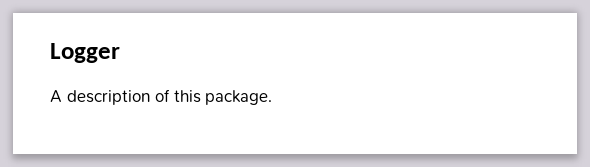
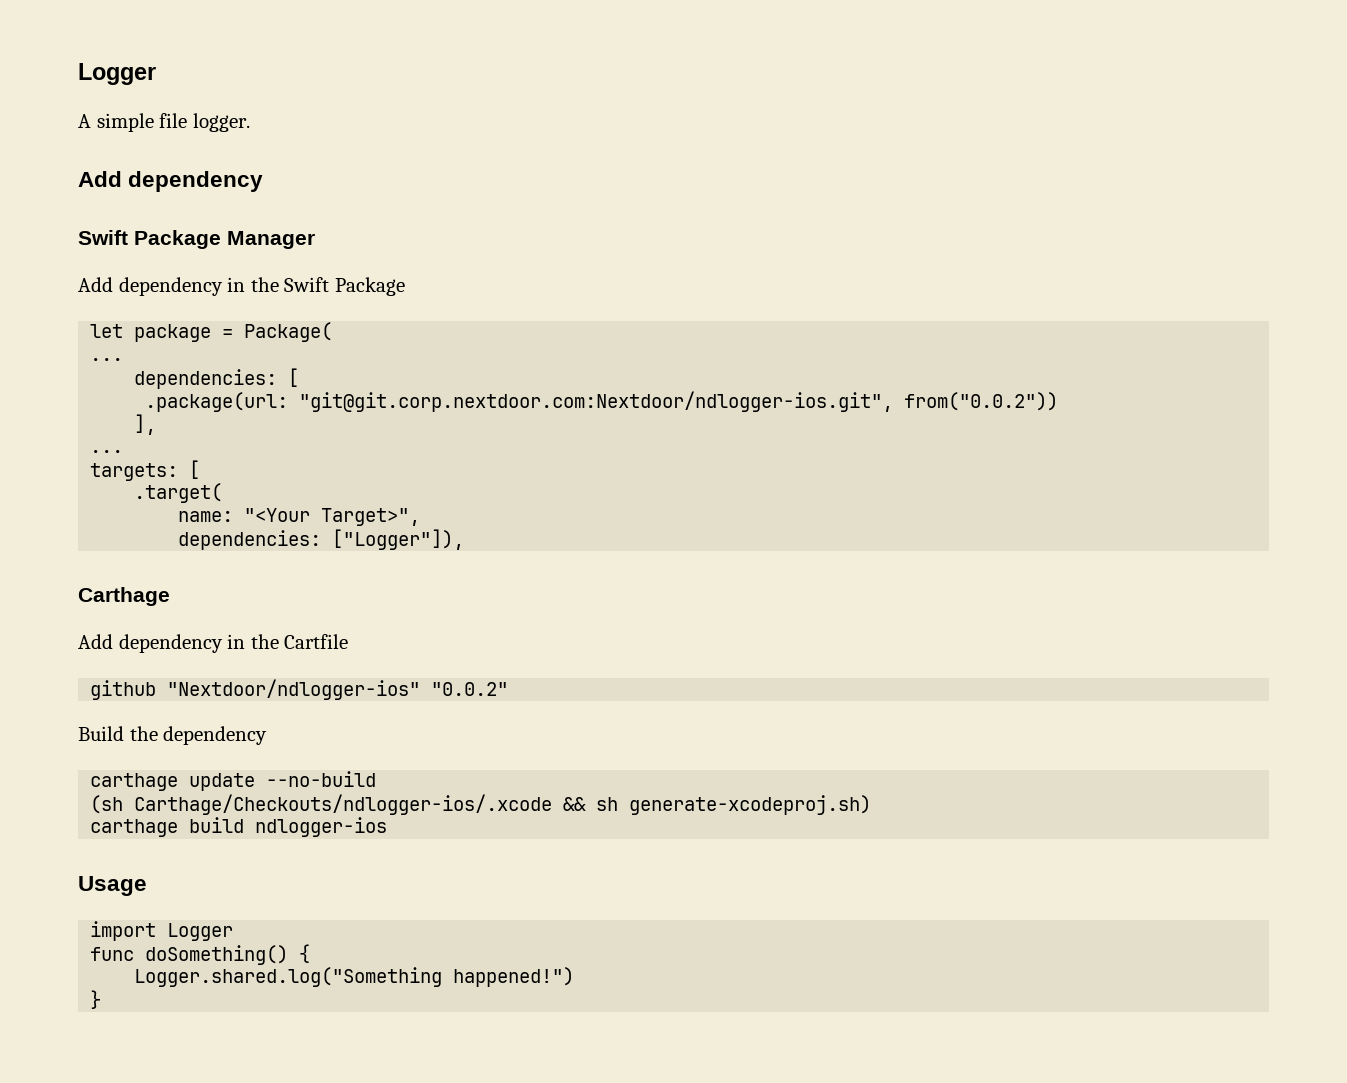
- A description of this package.
+ A simple file logger.
+ Add dependency
+ Swift Package Manager
+ Add dependency in the Swift Package
+ let package = Package(
+ ...
+ dependencies: [
+ .package(url: "git@git.corp.nextdoor.com:Nextdoor/ndlogger-ios.git", from("0.0.2"))
+ ],
+ ...
+ targets: [
+ .target(
+ name: "<Your Target>",
+ dependencies: ["Logger"]),
+ Carthage
+ Add dependency in the Cartfile
+ github "Nextdoor/ndlogger-ios" "0.0.2"
+ Build the dependency
+ carthage update --no-build
+ (sh Carthage/Checkouts/ndlogger-ios/.xcode && sh generate-xcodeproj.sh)
+ carthage build ndlogger-ios
+ Usage
+ import Logger
+ func doSomething() {
+ Logger.shared.log("Something happened!")
+ }

